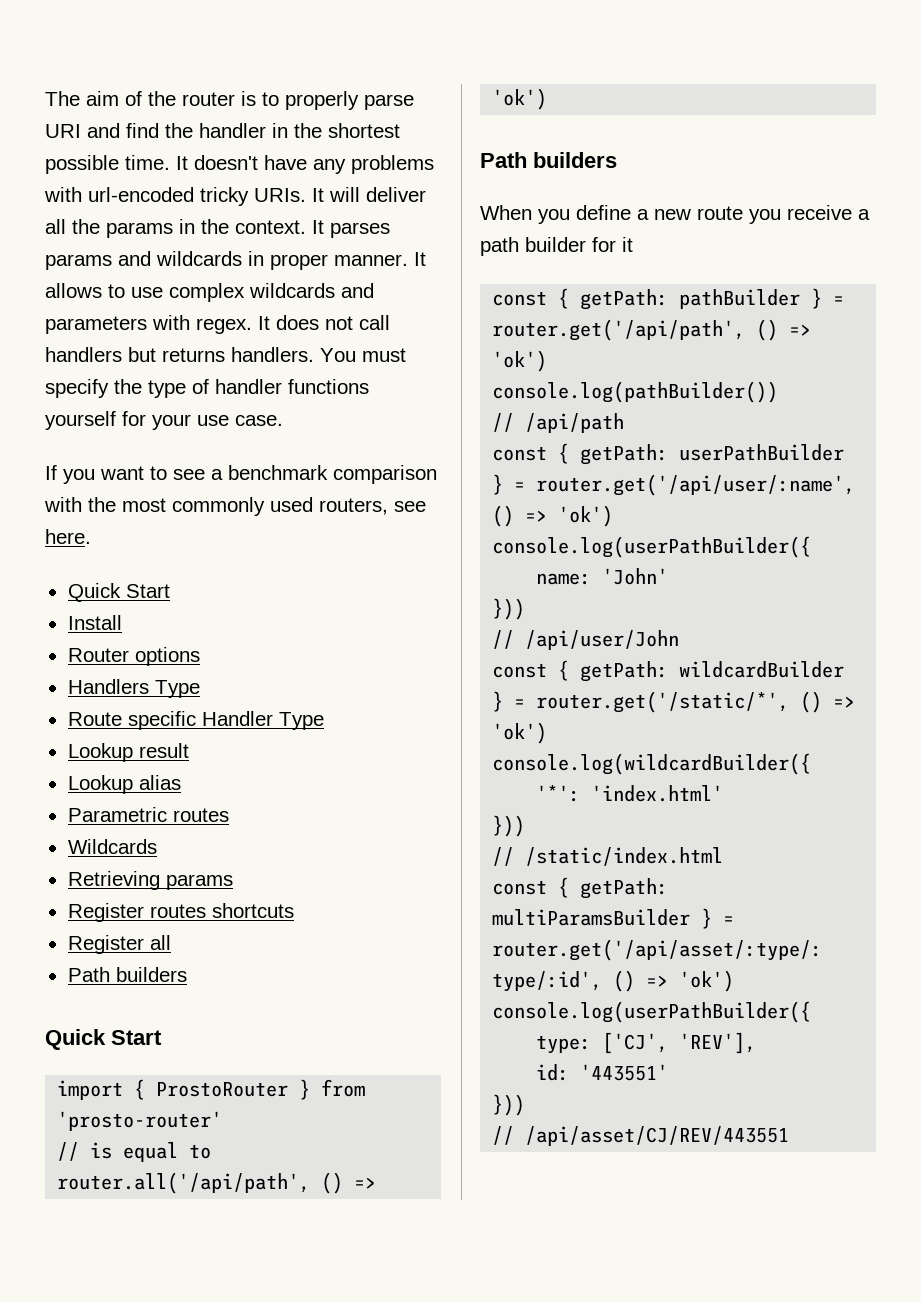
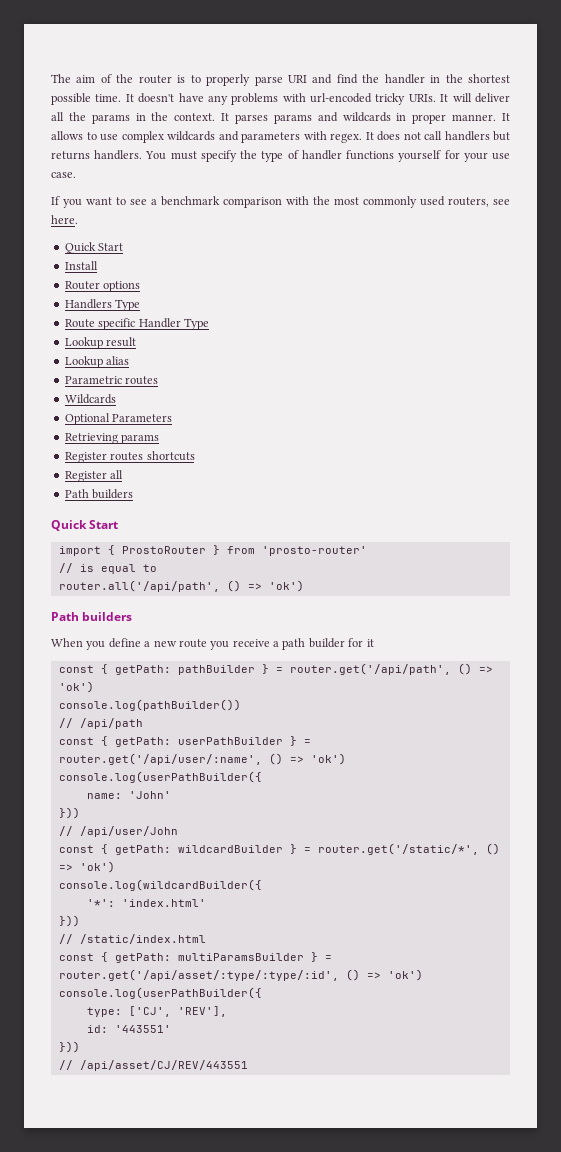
+ Optional Parameters

